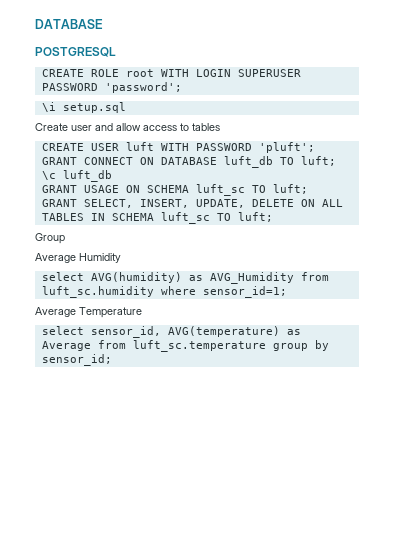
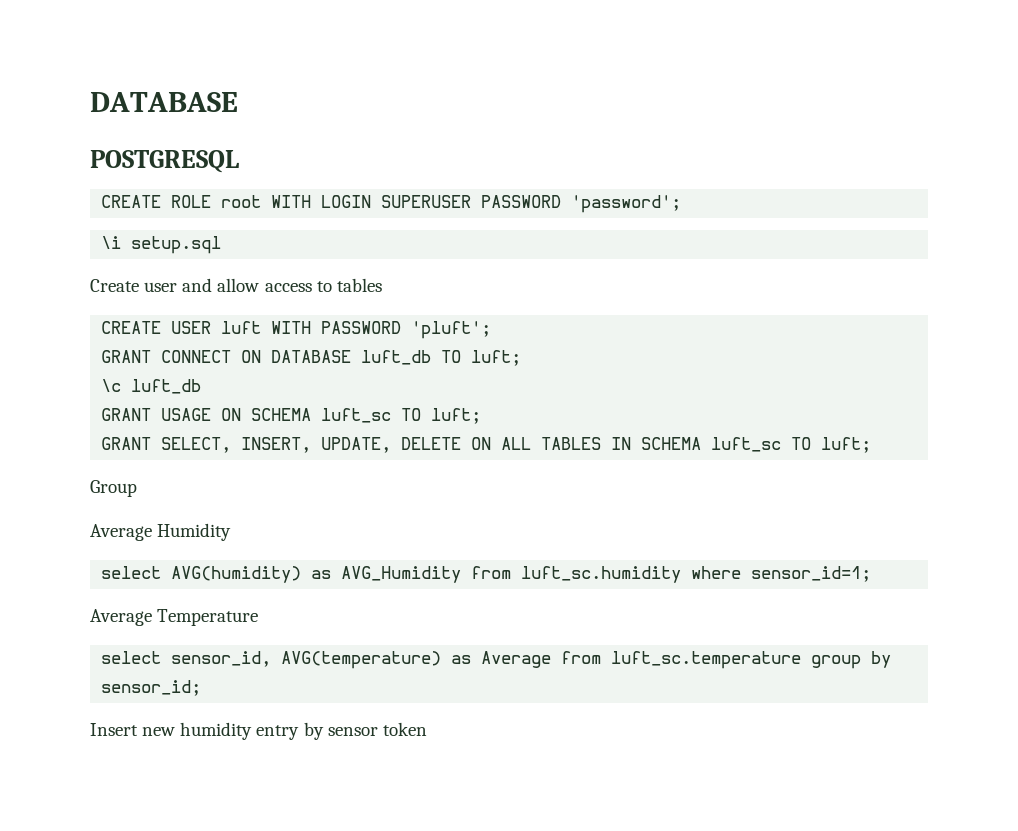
+ Insert new humidity entry by sensor token

